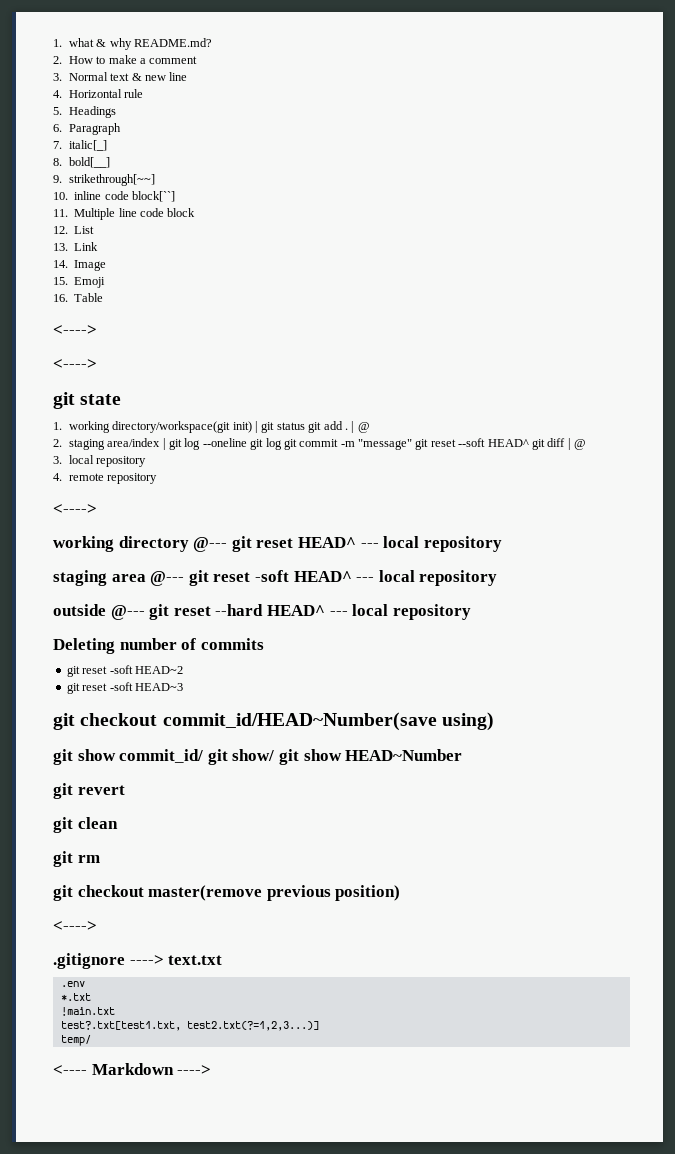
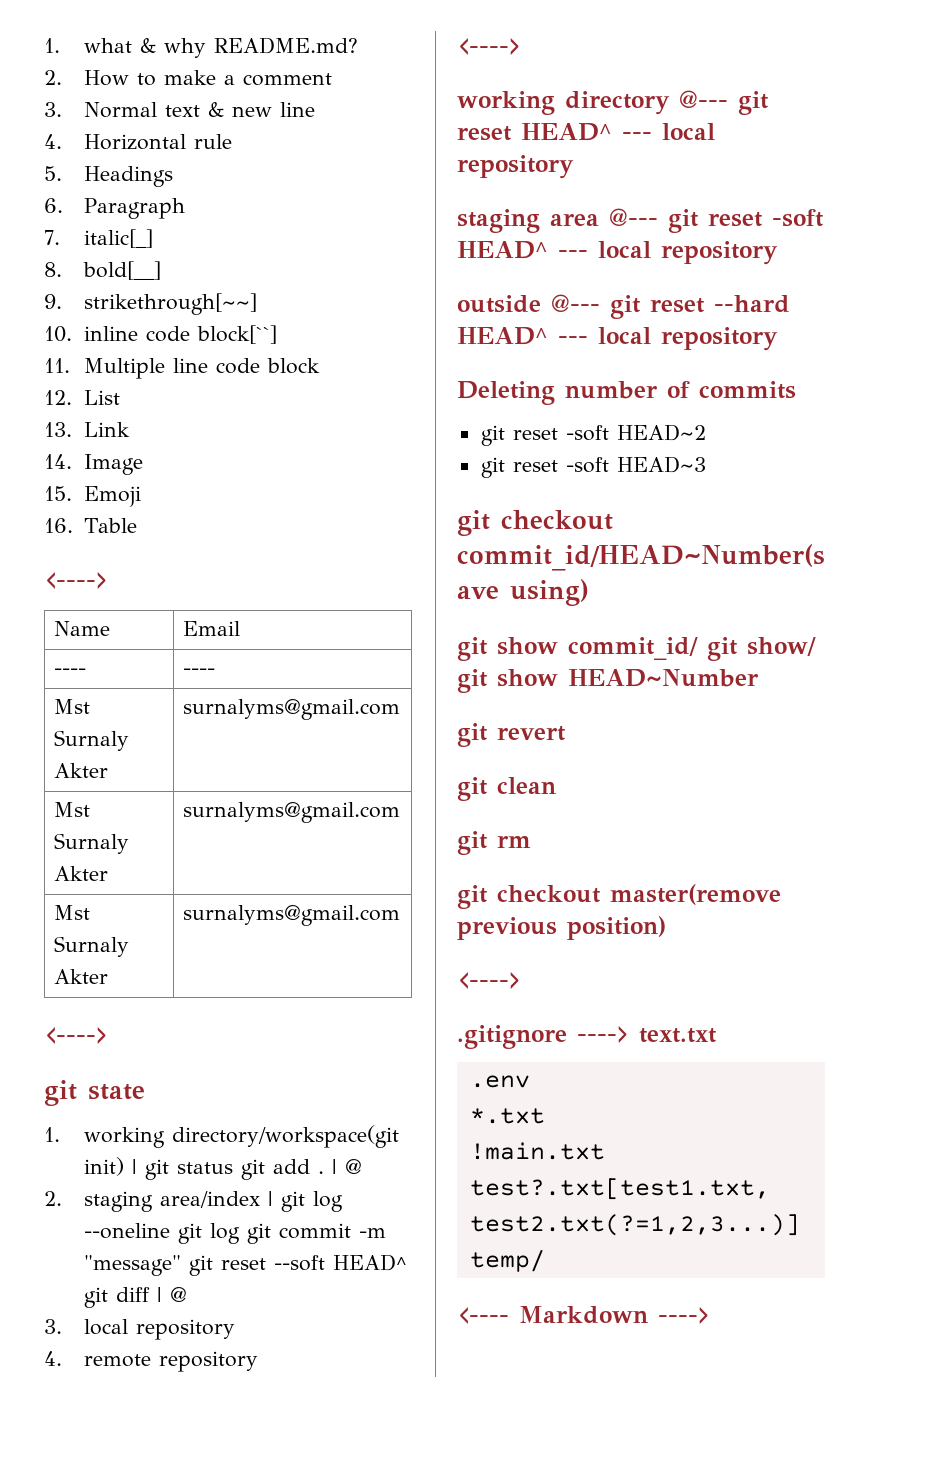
+ Name | Email
+ ---- | ----
+ Mst Surnaly Akter | surnalyms@gmail.com
+ Mst Surnaly Akter | surnalyms@gmail.com
+ Mst Surnaly Akter | surnalyms@gmail.com

